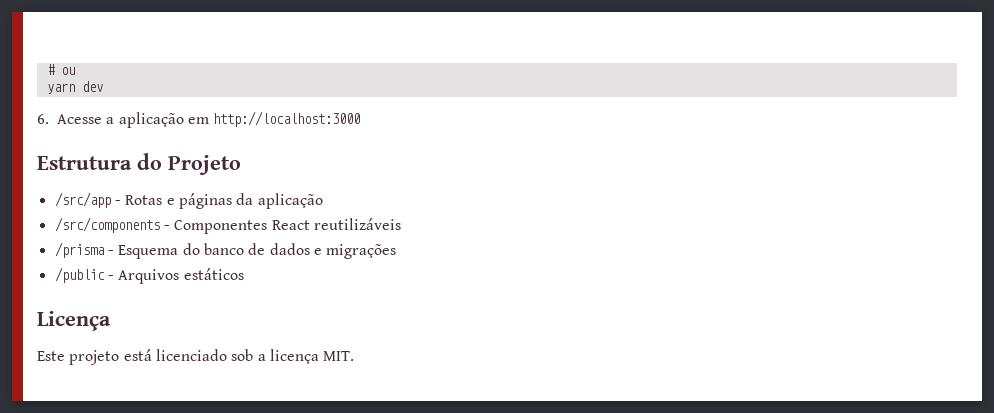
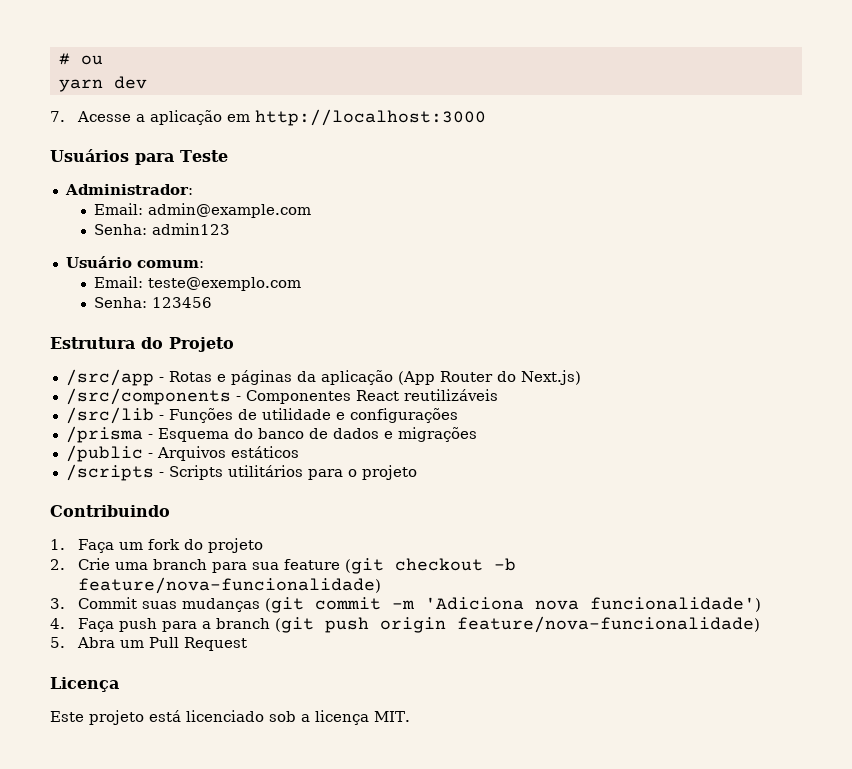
- 6. Acesse a aplicação em http://localhost:3000
+ 7. Acesse a aplicação em http://localhost:3000
+ Usuários para Teste
+ Administrador:
+ Email: admin@example.com
+ Senha: admin123
+ Usuário comum:
+ Email: teste@exemplo.com
+ Senha: 123456
- /src/app - Rotas e páginas da aplicação
+ /src/app - Rotas e páginas da aplicação (App Router do Next.js)
+ /src/lib - Funções de utilidade e configurações
+ /scripts - Scripts utilitários para o projeto
+ Contribuindo
+ 1. Faça um fork do projeto
+ 2. Crie uma branch para sua feature (git checkout -b feature/nova-funcionalidade)
+ 3. Commit suas mudanças (git commit -m 'Adiciona nova funcionalidade')
+ 4. Faça push para a branch (git push origin feature/nova-funcionalidade)
+ 5. Abra um Pull Request

